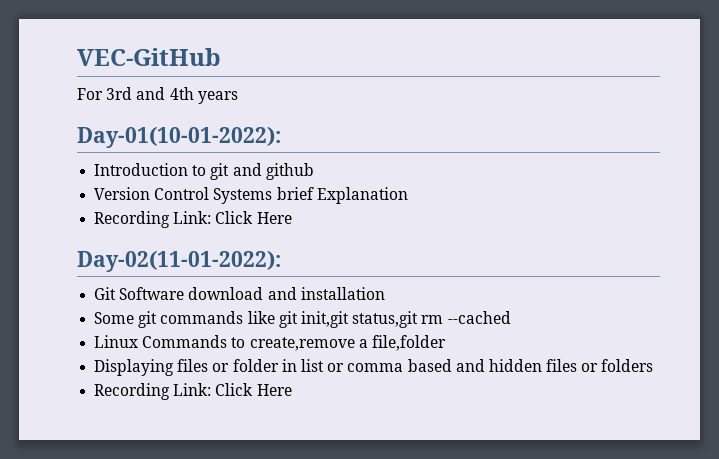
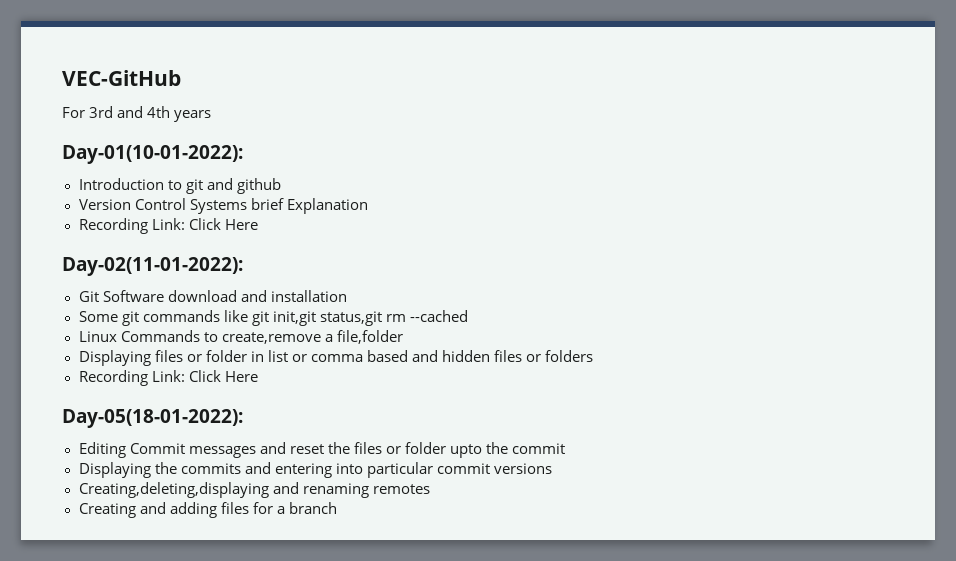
+ Day-05(18-01-2022):
+ Editing Commit messages and reset the files or folder upto the commit
+ Displaying the commits and entering into particular commit versions
+ Creating,deleting,displaying and renaming remotes
+ Creating and adding files for a branch

